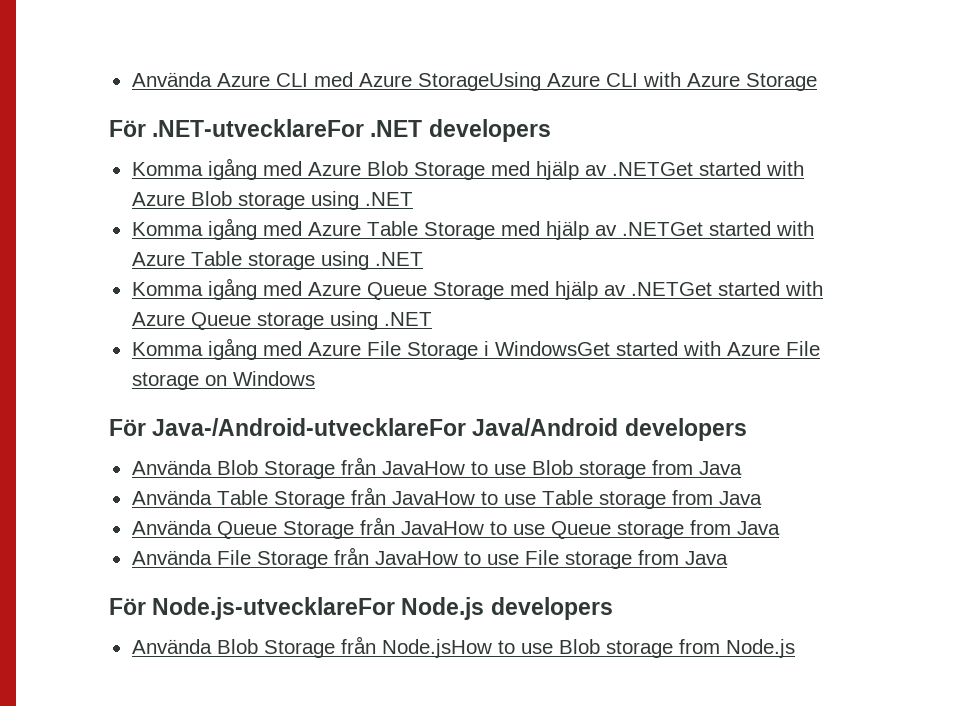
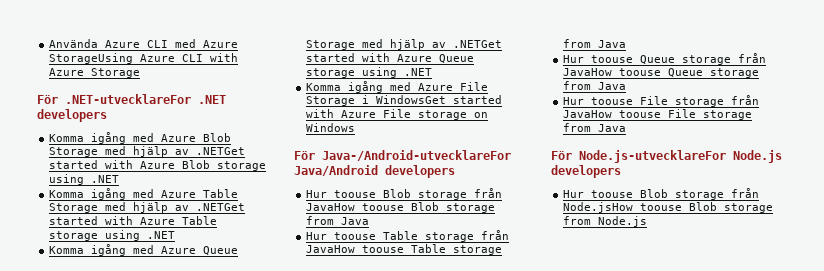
- Använda Blob Storage från JavaHow to use Blob storage from Java
- Använda Table Storage från JavaHow to use Table storage from Java
- Använda Queue Storage från JavaHow to use Queue storage from Java
- Använda File Storage från JavaHow to use File storage from Java
+ Hur toouse Blob storage från JavaHow toouse Blob storage from Java
+ Hur toouse Table storage från JavaHow toouse Table storage from Java
+ Hur toouse Queue storage från JavaHow toouse Queue storage from Java
+ Hur toouse File storage från JavaHow toouse File storage from Java
- Använda Blob Storage från Node.jsHow to use Blob storage from Node.js
+ Hur toouse Blob storage från Node.jsHow toouse Blob storage from Node.js

